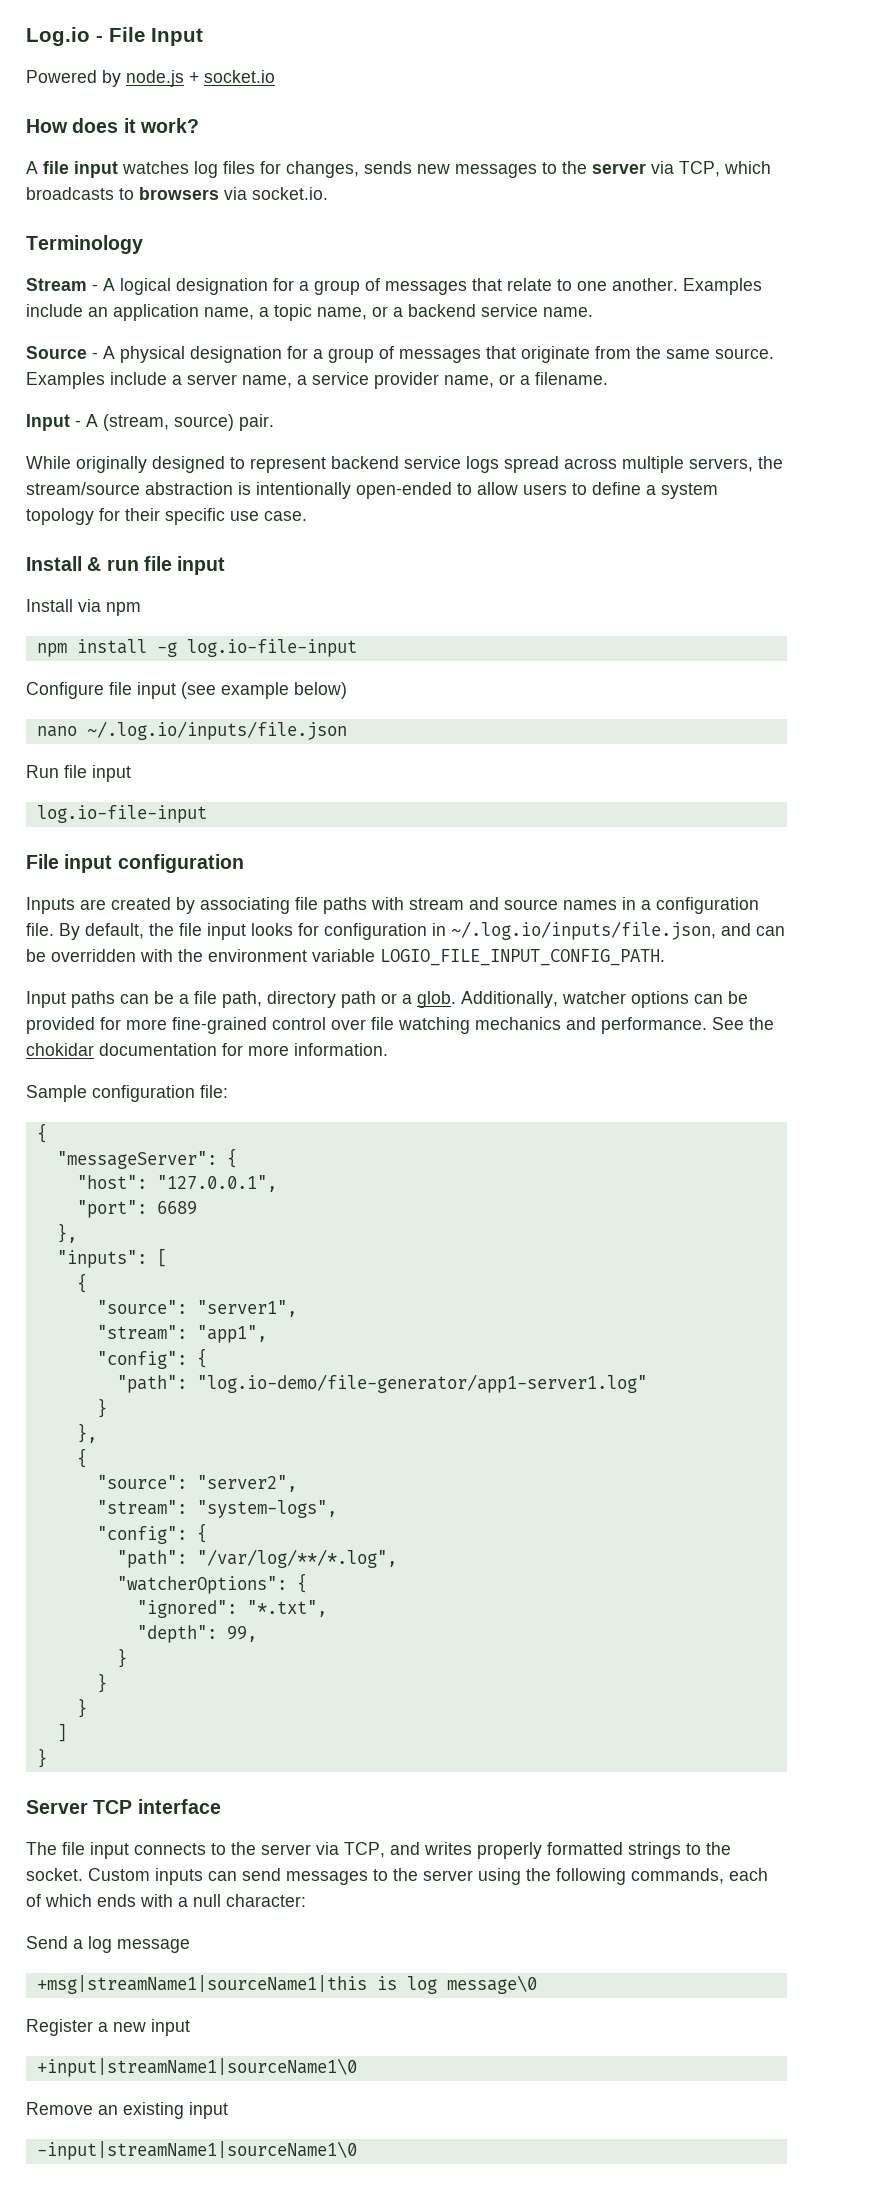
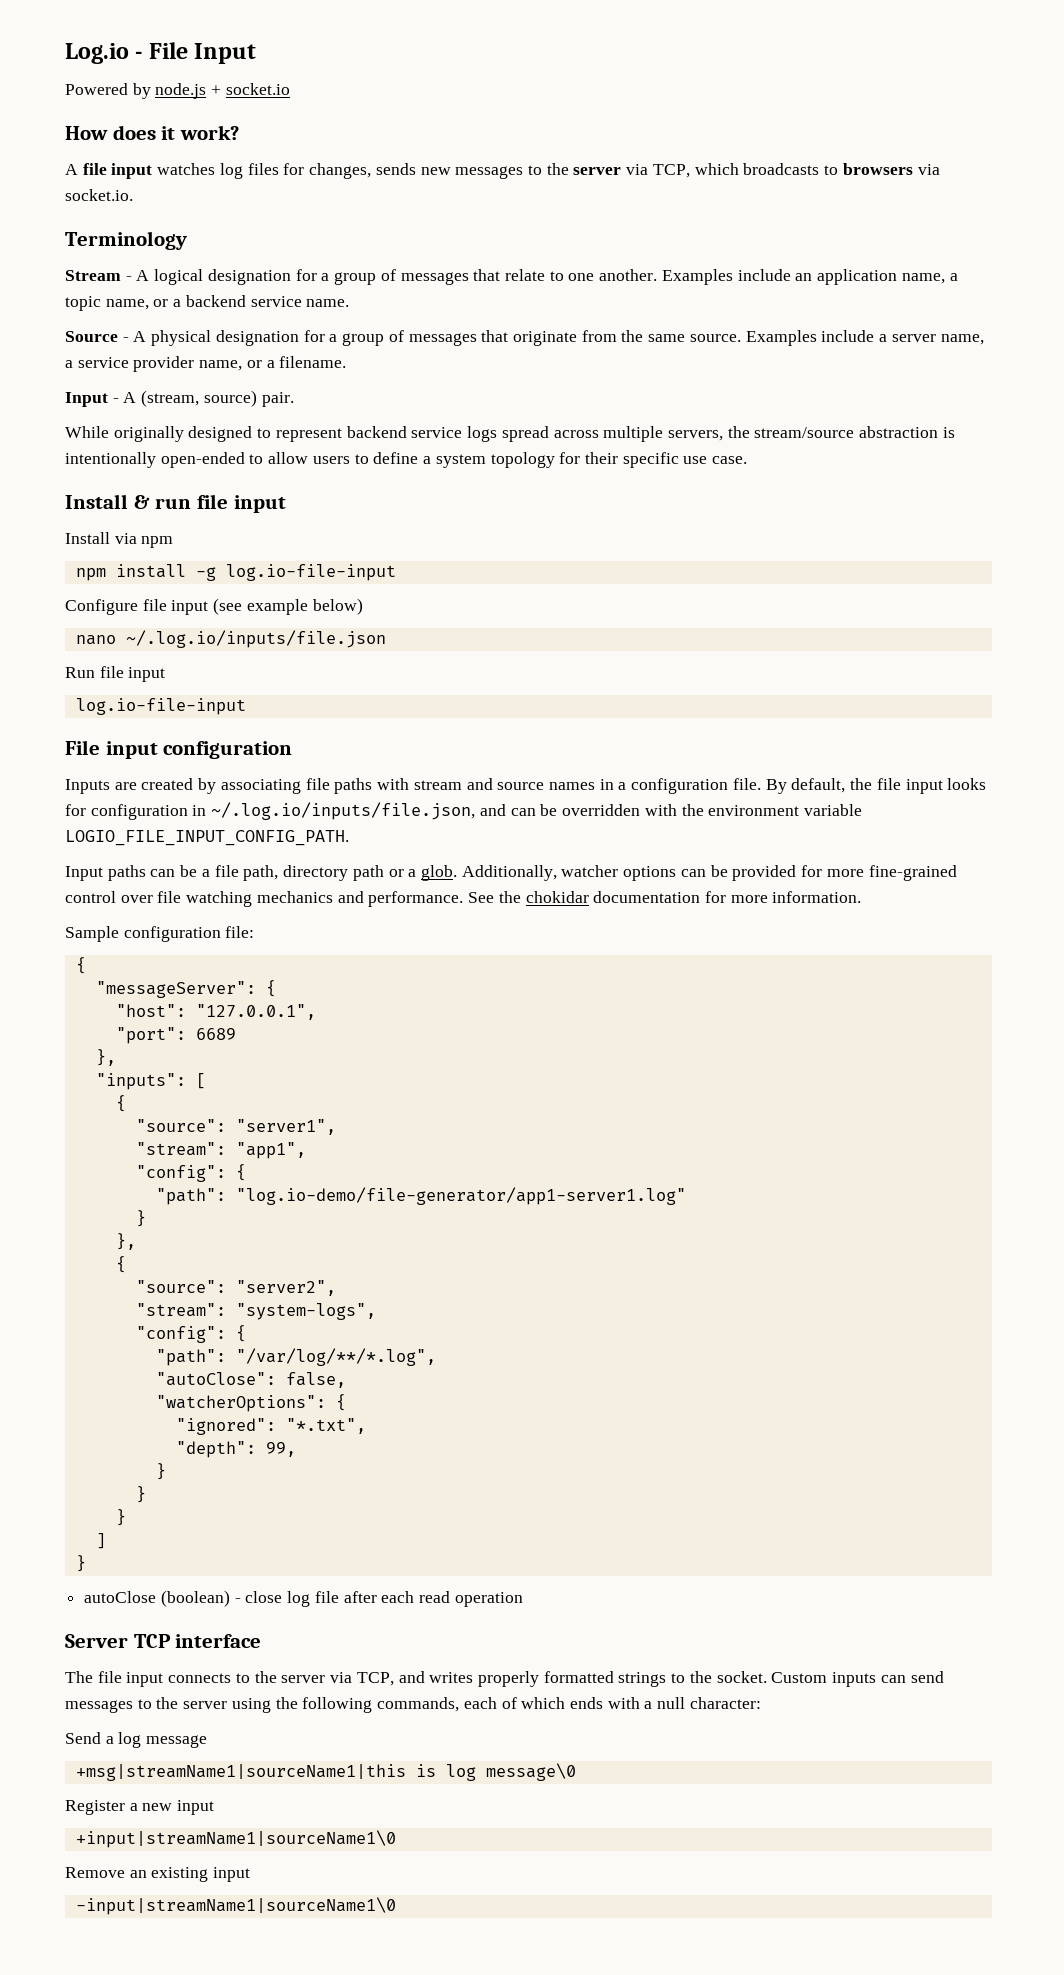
+ "autoClose": false,
+ autoClose (boolean) - close log file after each read operation

